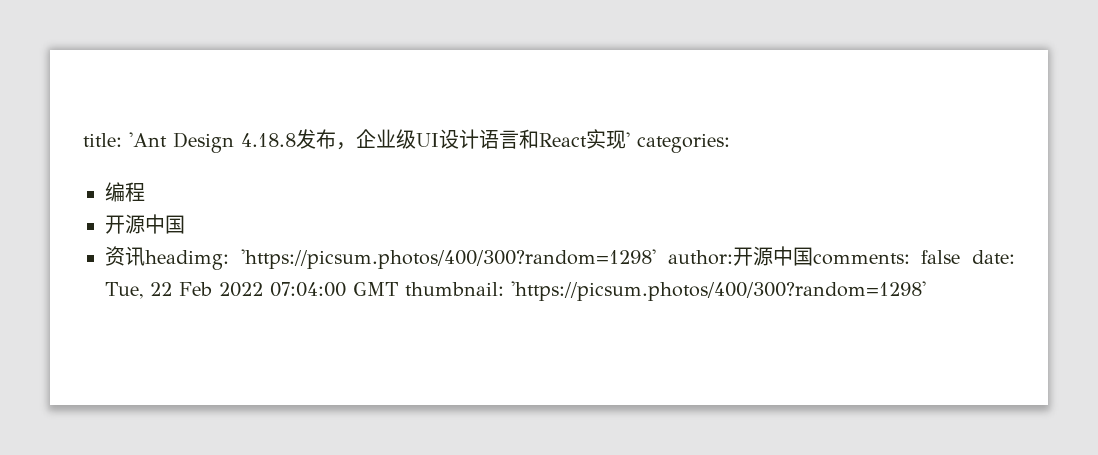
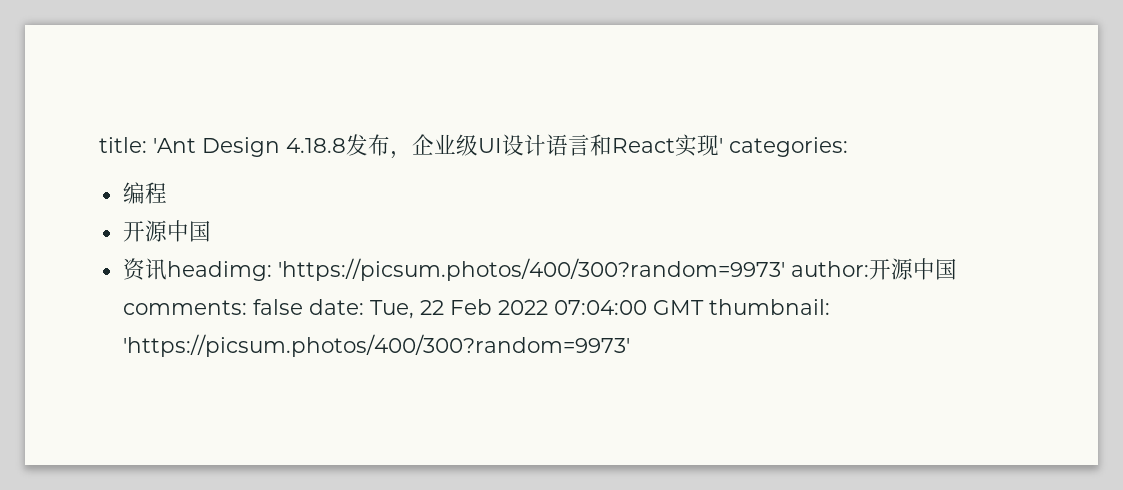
- 资讯headimg: 'https://picsum.photos/400/300?random=1298' author:开源中国comments: false date: Tue, 22 Feb 2022 07:04:00 GMT thumbnail: 'https://picsum.photos/400/300?random=1298'
+ 资讯headimg: 'https://picsum.photos/400/300?random=9973' author:开源中国comments: false date: Tue, 22 Feb 2022 07:04:00 GMT thumbnail: 'https://picsum.photos/400/300?random=9973'

